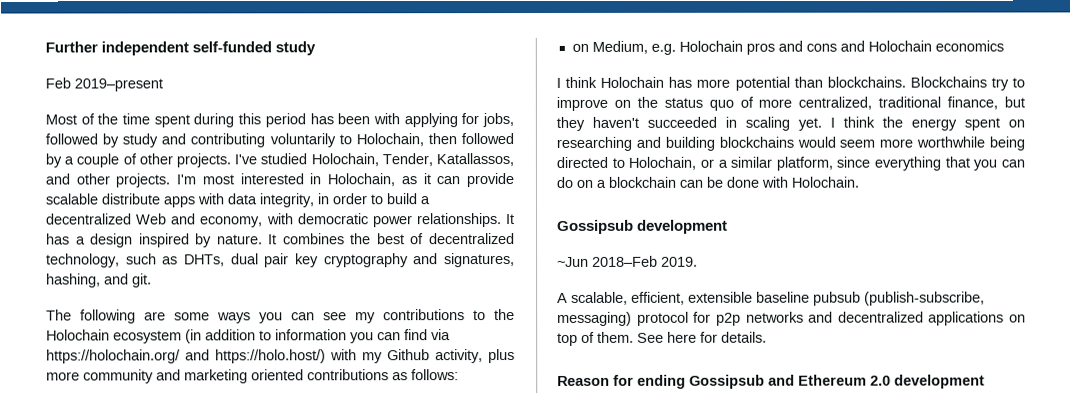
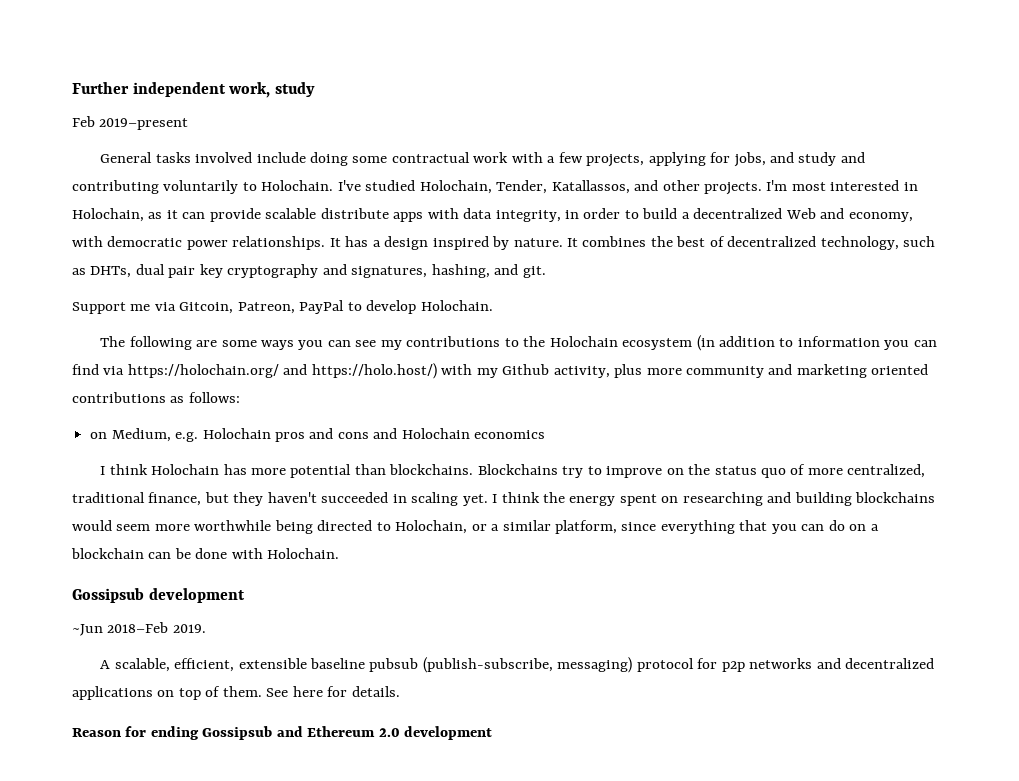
- Further independent self-funded study
+ Further independent work, study
- Most of the time spent during this period has been with applying for jobs, followed by study and contributing voluntarily to Holochain, then followed by a couple of other projects.
+ General tasks involved include doing some contractual work with a few projects, applying for jobs, and study and contributing voluntarily to Holochain.
+ Support me via Gitcoin, Patreon, PayPal to develop Holochain.

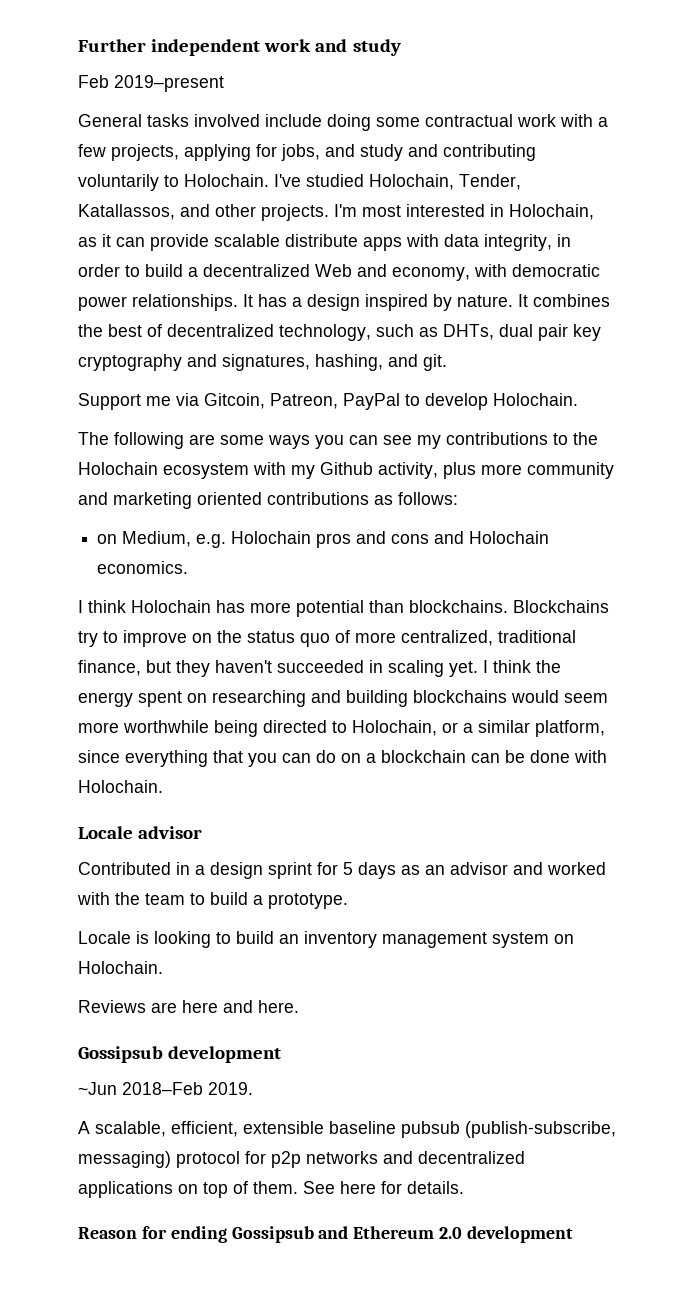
- Further independent work, study
+ Further independent work and study
- The following are some ways you can see my contributions to the Holochain ecosystem (in addition to information you can find via https://holochain.org/ and https://holo.host/) with my Github activity, plus more community and marketing oriented contributions as follows:
+ The following are some ways you can see my contributions to the Holochain ecosystem with my Github activity, plus more community and marketing oriented contributions as follows:
- on Medium, e.g. Holochain pros and cons and Holochain economics
+ on Medium, e.g. Holochain pros and cons and Holochain economics.
+ Locale advisor
+ Contributed in a design sprint for 5 days as an advisor and worked with the team to build a prototype.
+ Locale is looking to build an inventory management system on Holochain.
+ Reviews are here and here.

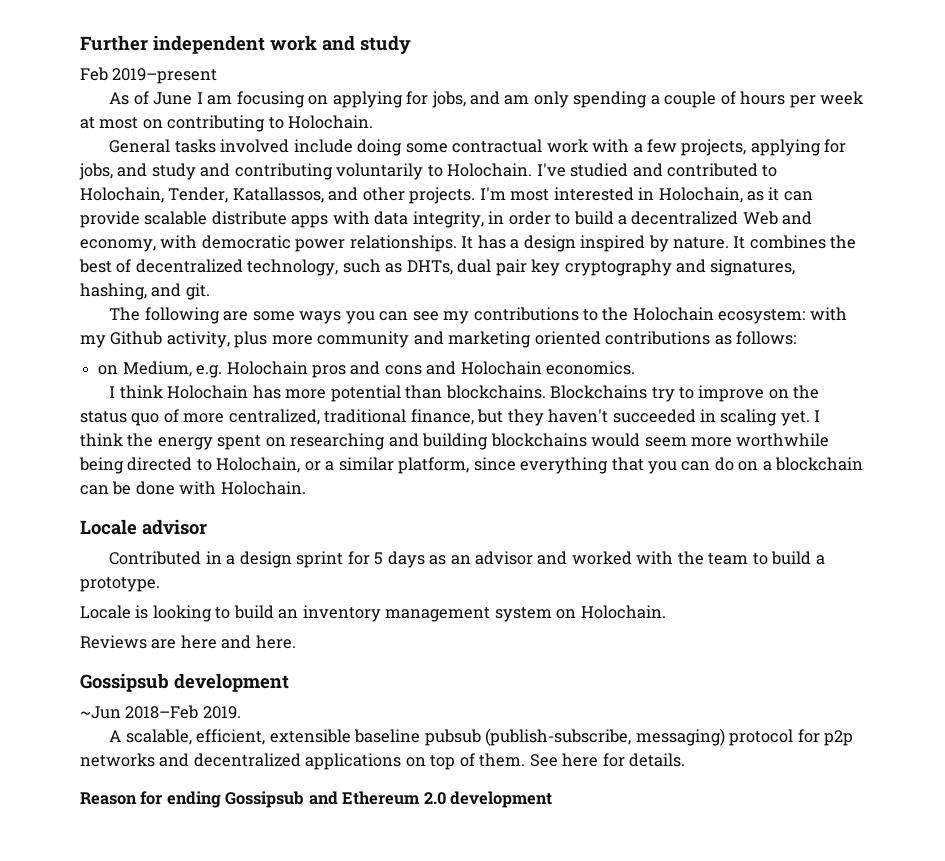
+ As of June I am focusing on applying for jobs, and am only spending a couple of hours per week at most on contributing to Holochain.
- I've studied Holochain, Tender, Katallassos, and other projects.
+ I've studied and contributed to Holochain, Tender, Katallassos, and other projects.
- Support me via Gitcoin, Patreon, PayPal to develop Holochain.
- The following are some ways you can see my contributions to the Holochain ecosystem with my Github activity, plus more community and marketing oriented contributions as follows:
+ The following are some ways you can see my contributions to the Holochain ecosystem: with my Github activity, plus more community and marketing oriented contributions as follows:

